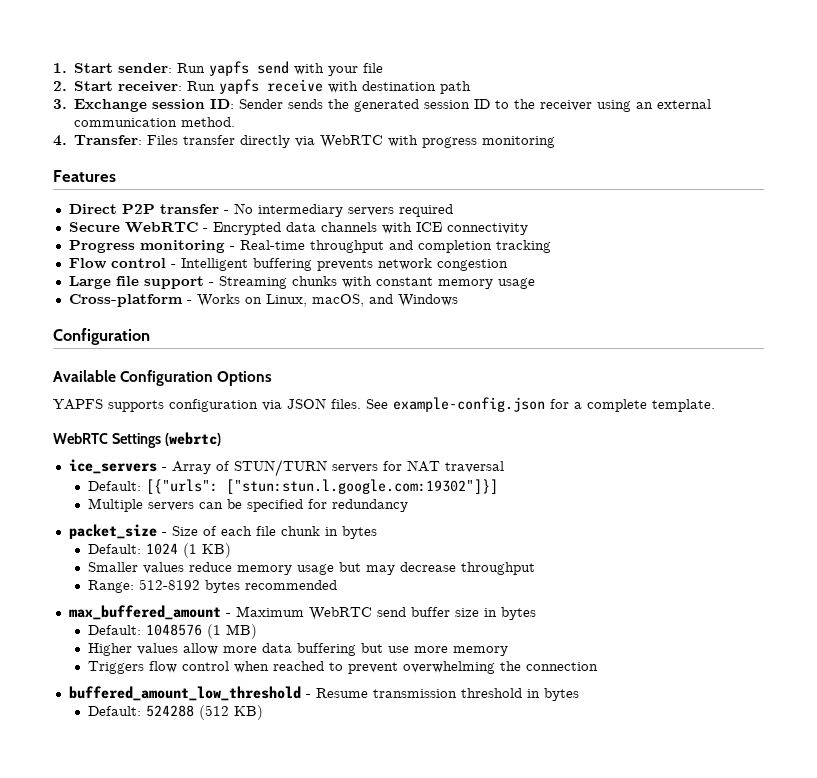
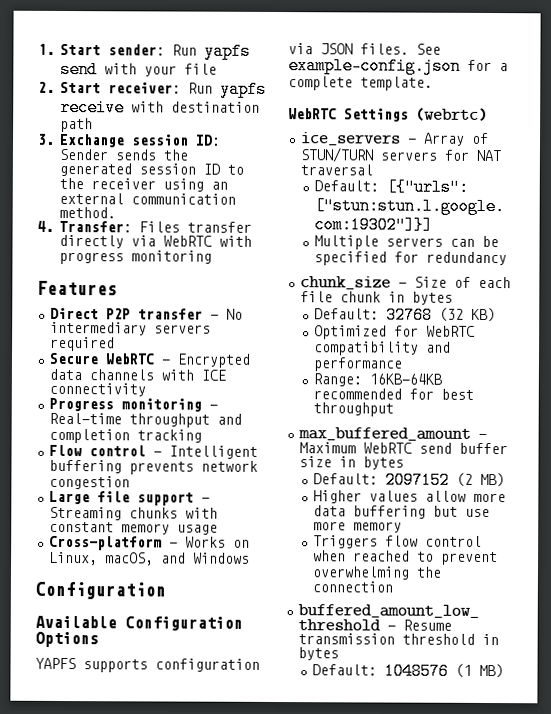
- packet_size - Size of each file chunk in bytes
+ chunk_size - Size of each file chunk in bytes
- Default: 1024 (1 KB)
+ Default: 32768 (32 KB)
- Smaller values reduce memory usage but may decrease throughput
+ Optimized for WebRTC compatibility and performance
- Range: 512-8192 bytes recommended
+ Range: 16KB-64KB recommended for best throughput
- Default: 1048576 (1 MB)
+ Default: 2097152 (2 MB)
- Default: 524288 (512 KB)
+ Default: 1048576 (1 MB)

